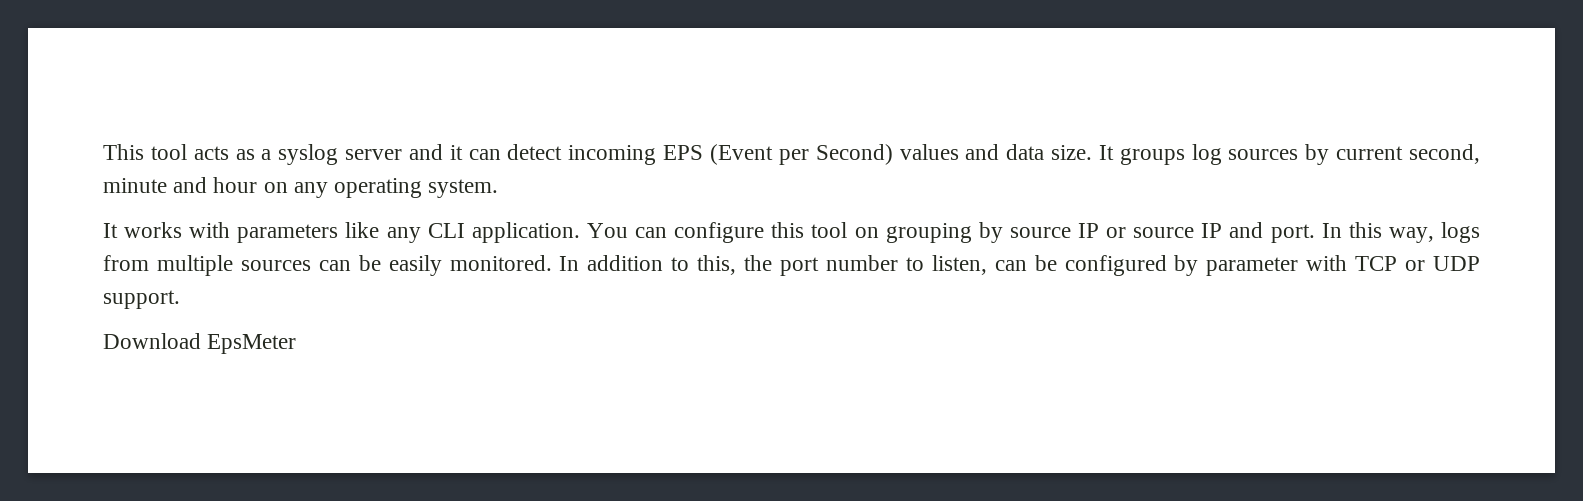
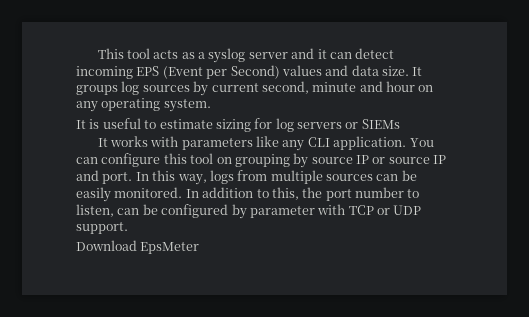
+ It is useful to estimate sizing for log servers or SIEMs

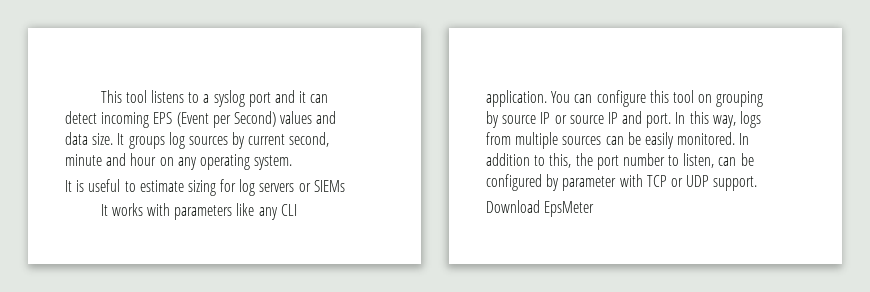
- This tool acts as a syslog server and it can detect incoming EPS (Event per Second) values and data size.
+ This tool listens to a syslog port and it can detect incoming EPS (Event per Second) values and data size.

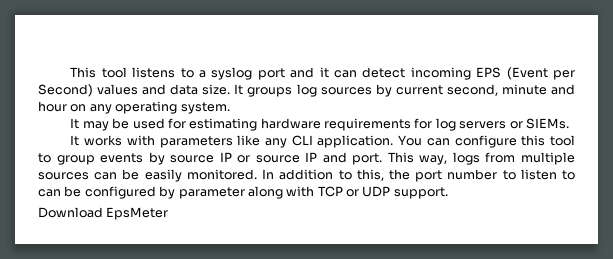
- It is useful to estimate sizing for log servers or SIEMs
+ It may be used for estimating hardware requirements for log servers or SIEMs.
- You can configure this tool on grouping by source IP or source IP and port.
+ You can configure this tool to group events by source IP or source IP and port.
- In this way, logs from multiple sources can be easily monitored.
+ This way, logs from multiple sources can be easily monitored.
- In addition to this, the port number to listen, can be configured by parameter with TCP or UDP support.
+ In addition to this, the port number to listen to can be configured by parameter along with TCP or UDP support.

